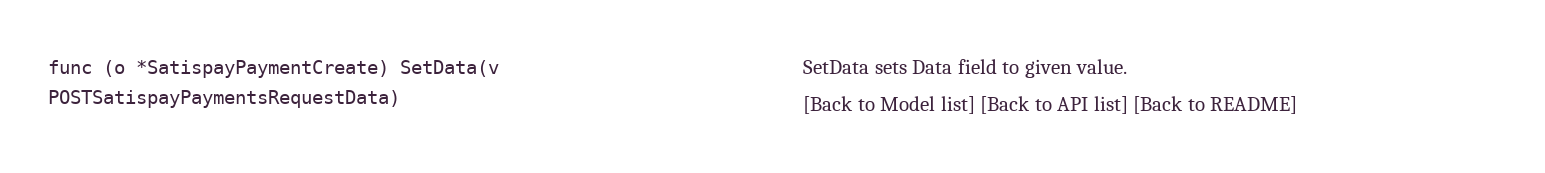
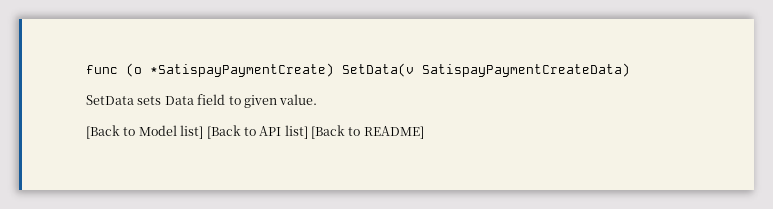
- func (o *SatispayPaymentCreate) SetData(v POSTSatispayPaymentsRequestData)
+ func (o *SatispayPaymentCreate) SetData(v SatispayPaymentCreateData)

